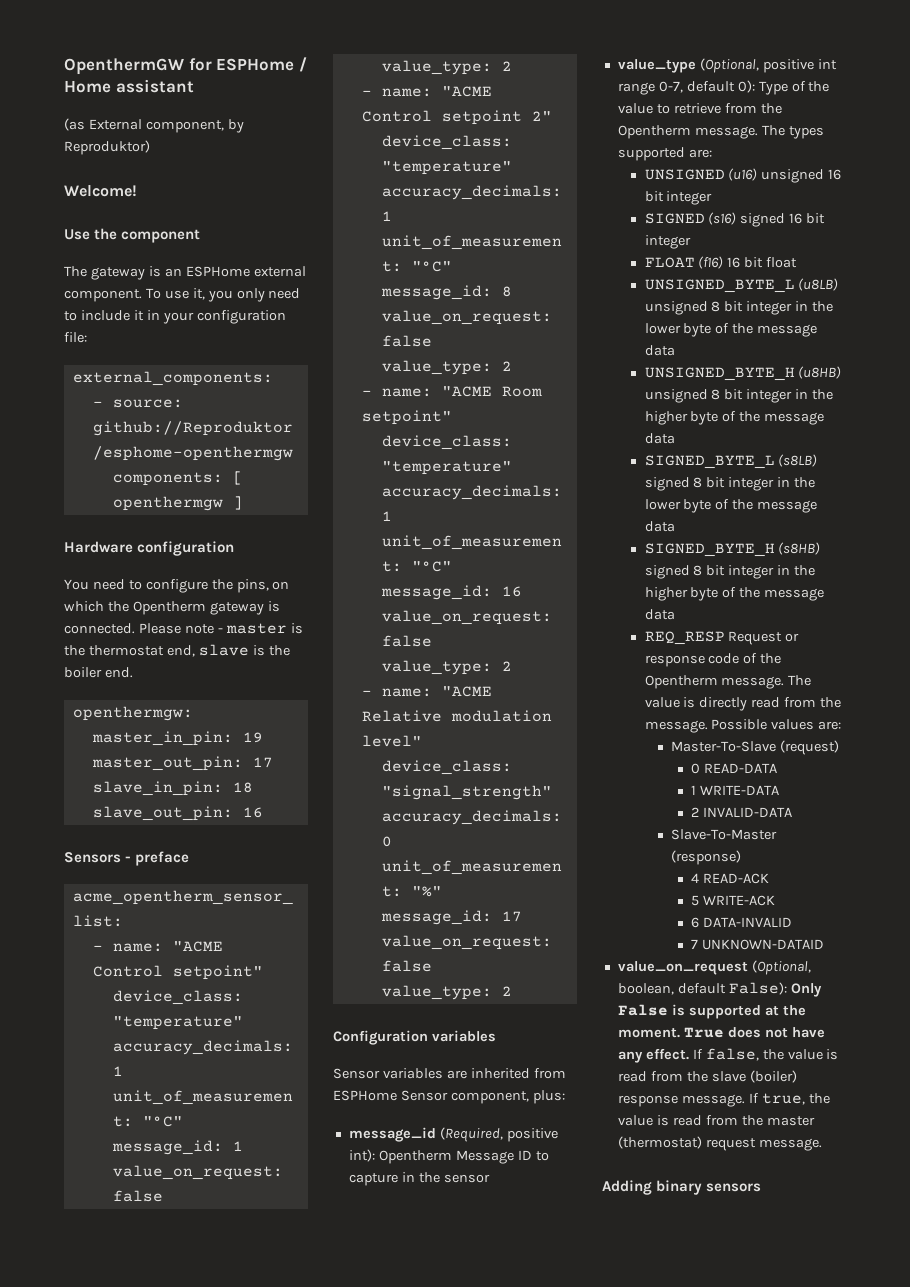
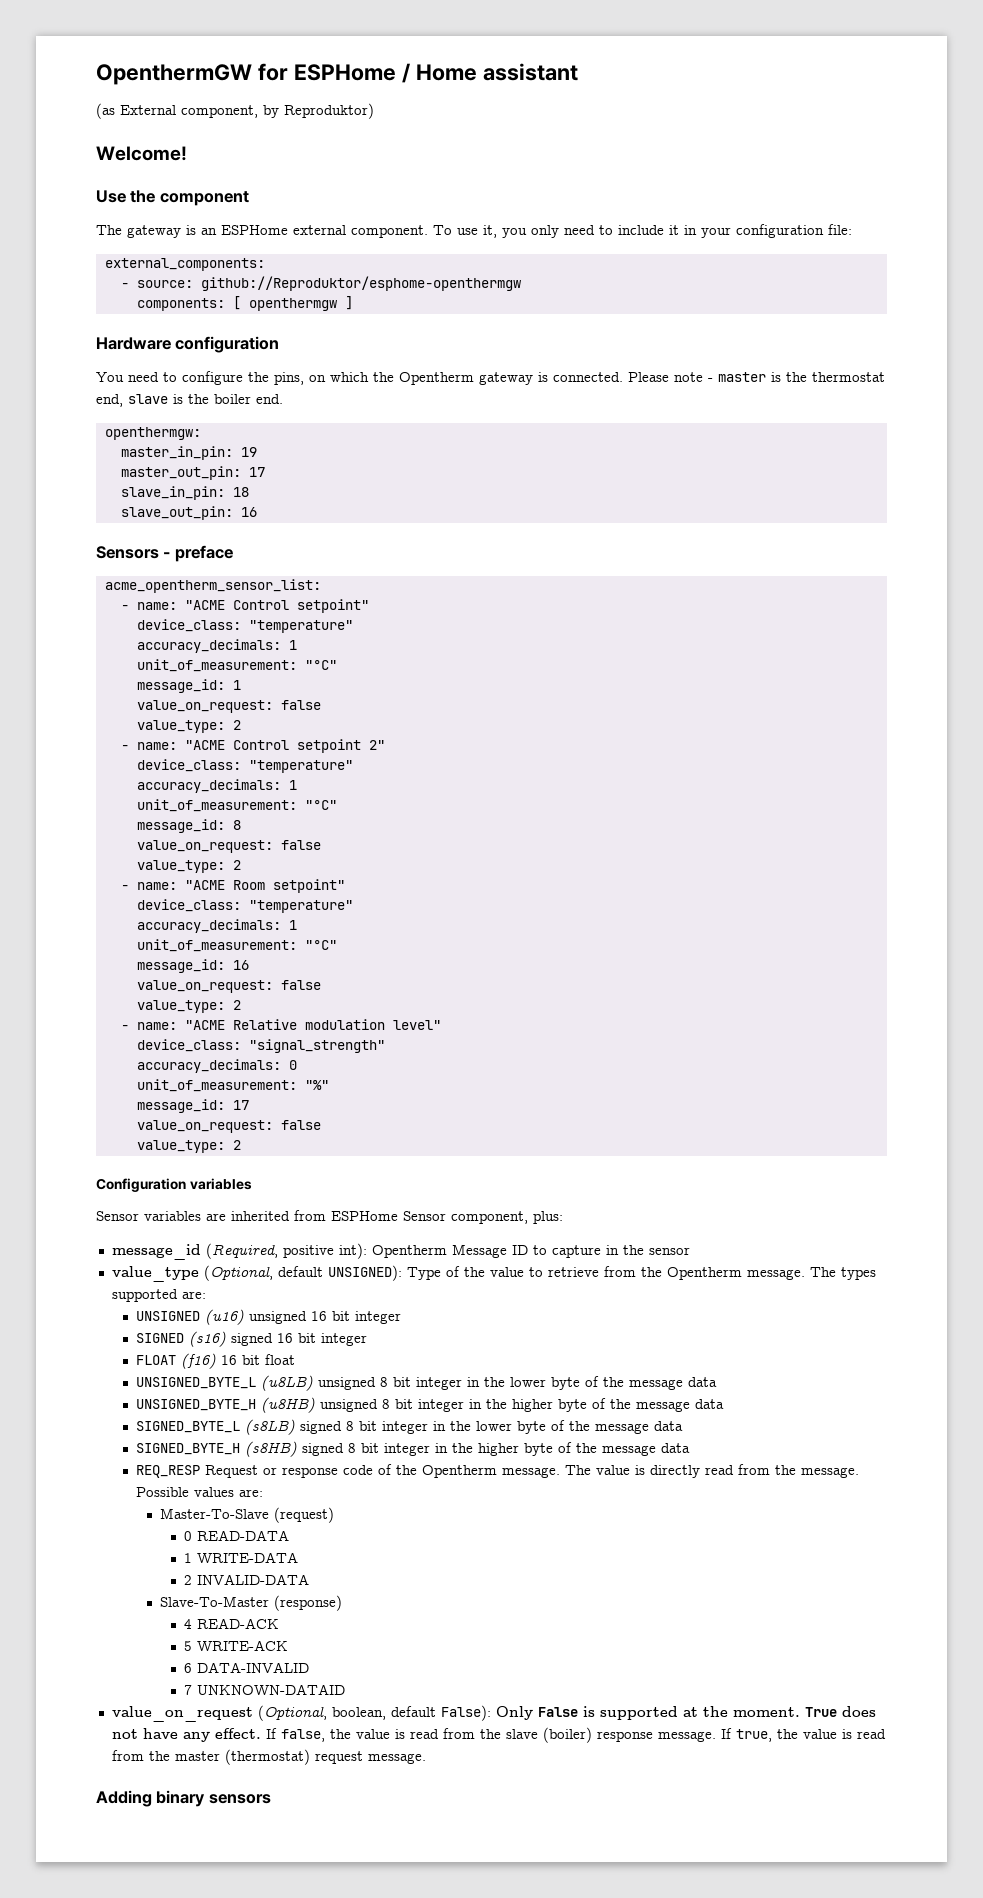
- value_type (Optional, positive int range 0-7, default 0): Type of the value to retrieve from the Opentherm message.
+ value_type (Optional, default UNSIGNED): Type of the value to retrieve from the Opentherm message.

